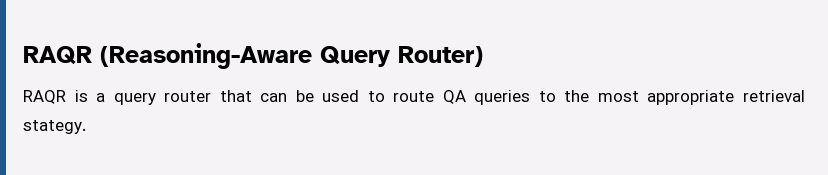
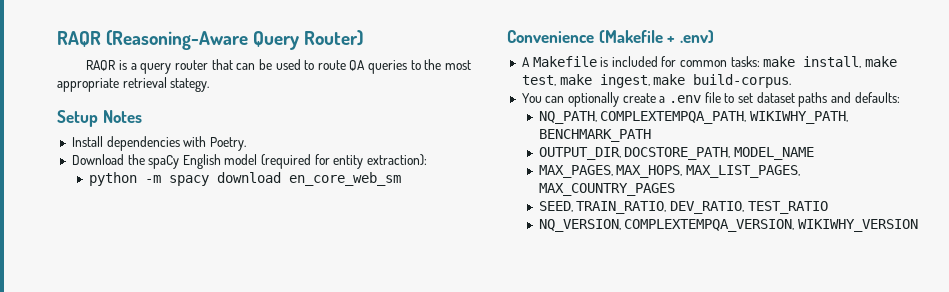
+ Setup Notes
+ Install dependencies with Poetry.
+ Download the spaCy English model (required for entity extraction):
+ python -m spacy download en_core_web_sm
+ Convenience (Makefile + .env)
+ A Makefile is included for common tasks: make install, make test, make ingest, make build-corpus.
+ You can optionally create a .env file to set dataset paths and defaults:
+ NQ_PATH, COMPLEXTEMPQA_PATH, WIKIWHY_PATH, BENCHMARK_PATH
+ OUTPUT_DIR, DOCSTORE_PATH, MODEL_NAME
+ MAX_PAGES, MAX_HOPS, MAX_LIST_PAGES, MAX_COUNTRY_PAGES
+ SEED, TRAIN_RATIO, DEV_RATIO, TEST_RATIO
+ NQ_VERSION, COMPLEXTEMPQA_VERSION, WIKIWHY_VERSION

